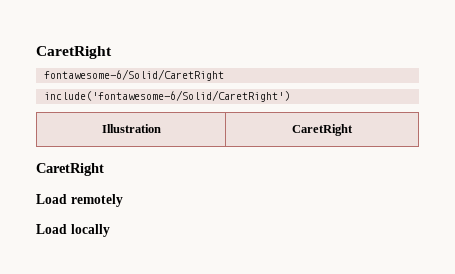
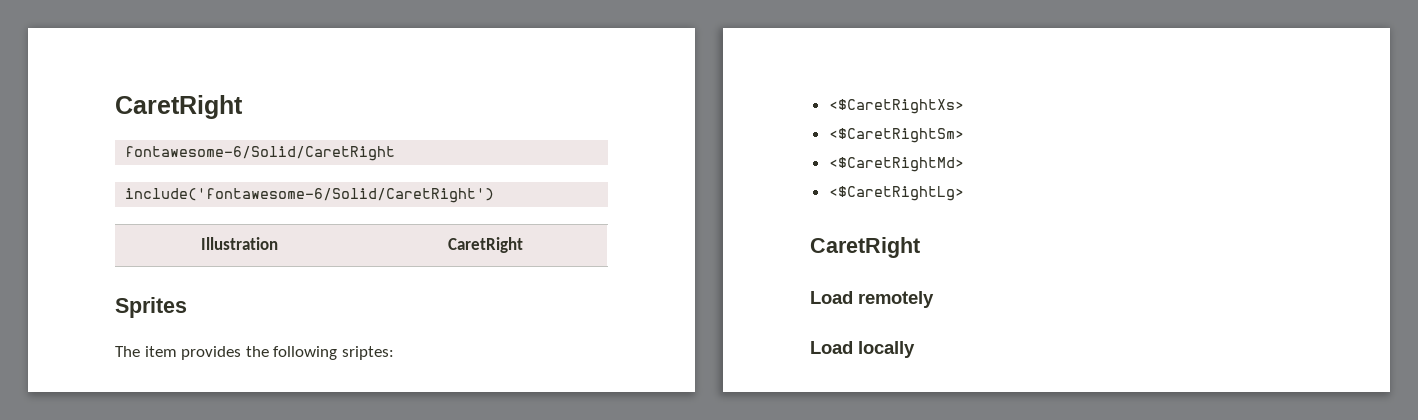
+ Sprites
+ The item provides the following sriptes:
+ <$CaretRightXs>
+ <$CaretRightSm>
+ <$CaretRightMd>
+ <$CaretRightLg>

